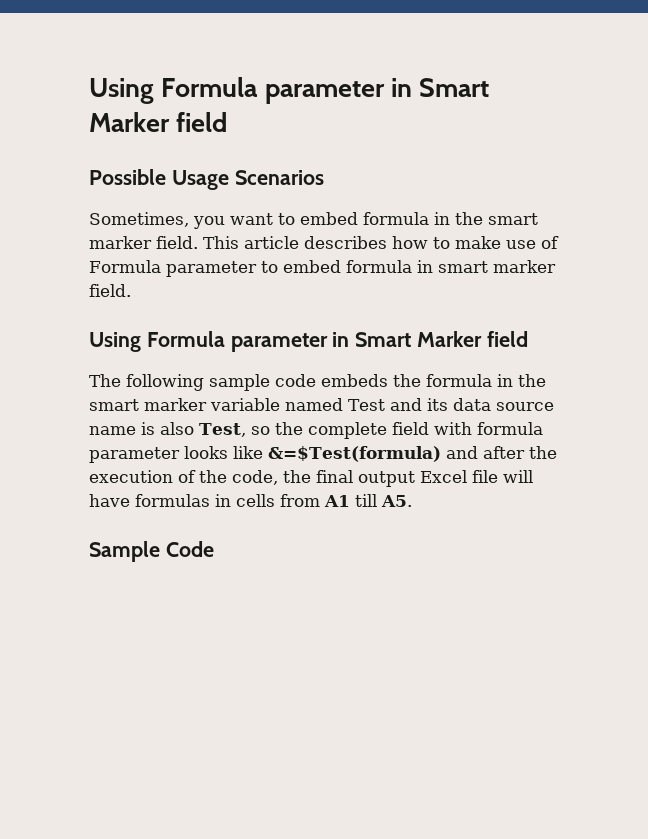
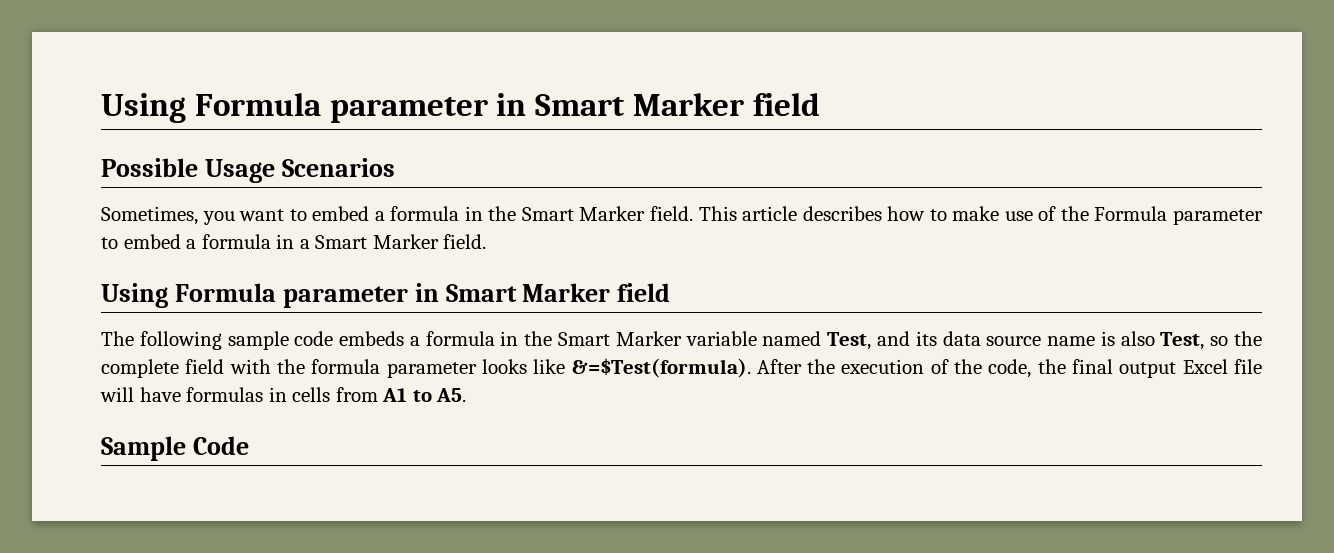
- Sometimes, you want to embed formula in the smart marker field.
+ Sometimes, you want to embed a formula in the Smart Marker field.
- This article describes how to make use of Formula parameter to embed formula in smart marker field.
+ This article describes how to make use of the Formula parameter to embed a formula in a Smart Marker field.
- The following sample code embeds the formula in the smart marker variable named Test and its data source name is also Test, so the complete field with formula parameter looks like &=$Test(formula) and after the execution of the code, the final output Excel file will have formulas in cells from A1 till A5.
+ The following sample code embeds a formula in the Smart Marker variable named Test, and its data source name is also Test, so the complete field with the formula parameter looks like &=$Test(formula). After the execution of the code, the final output Excel file will have formulas in cells from A1 to A5.

